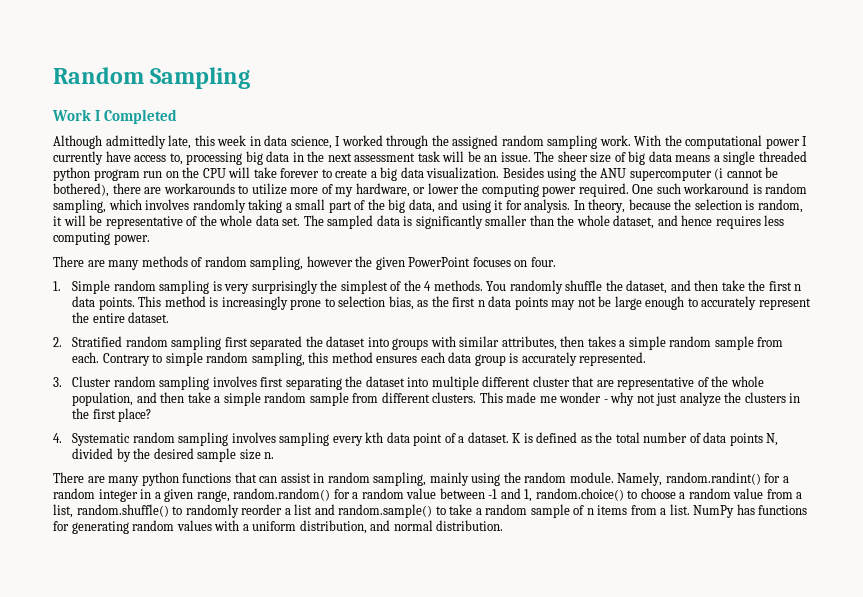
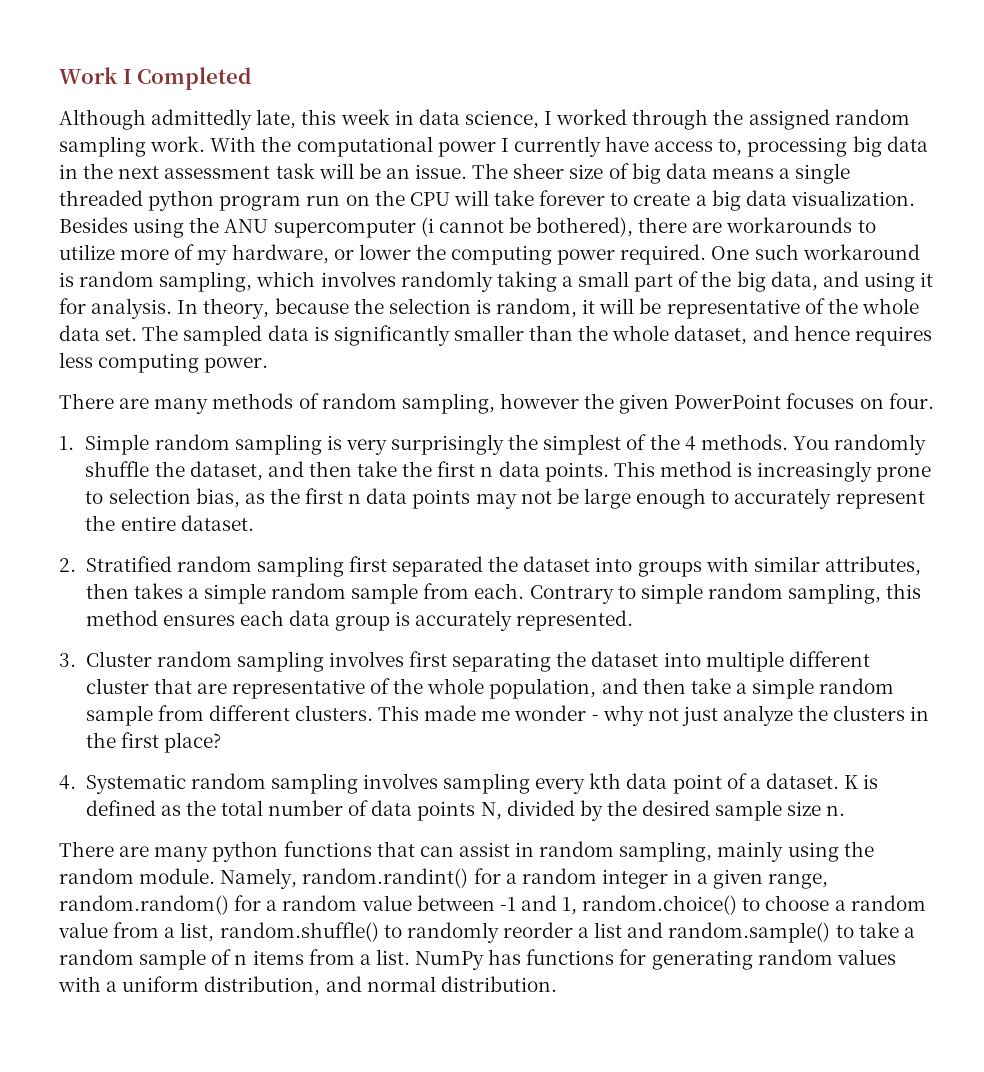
- Random Sampling

